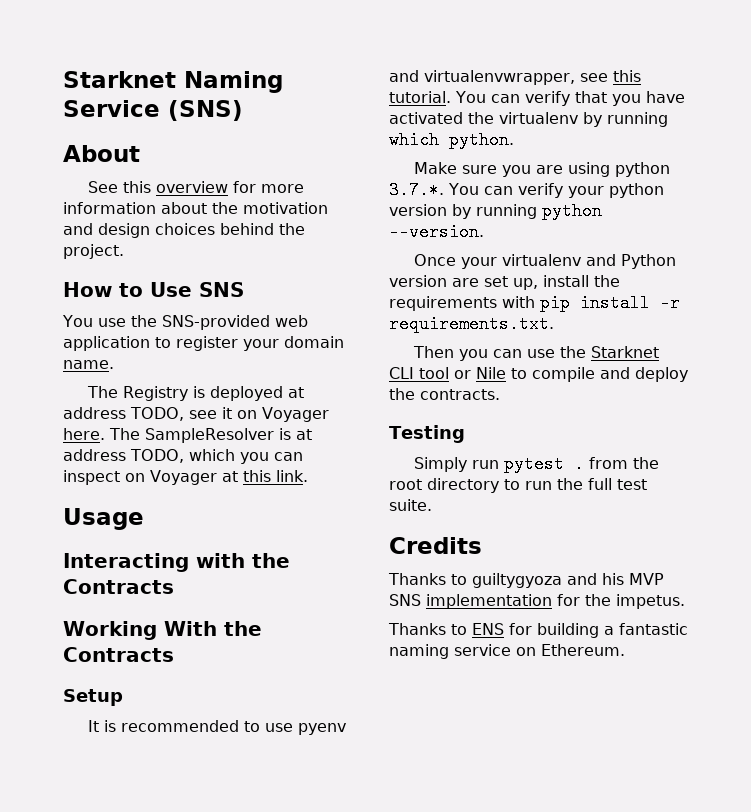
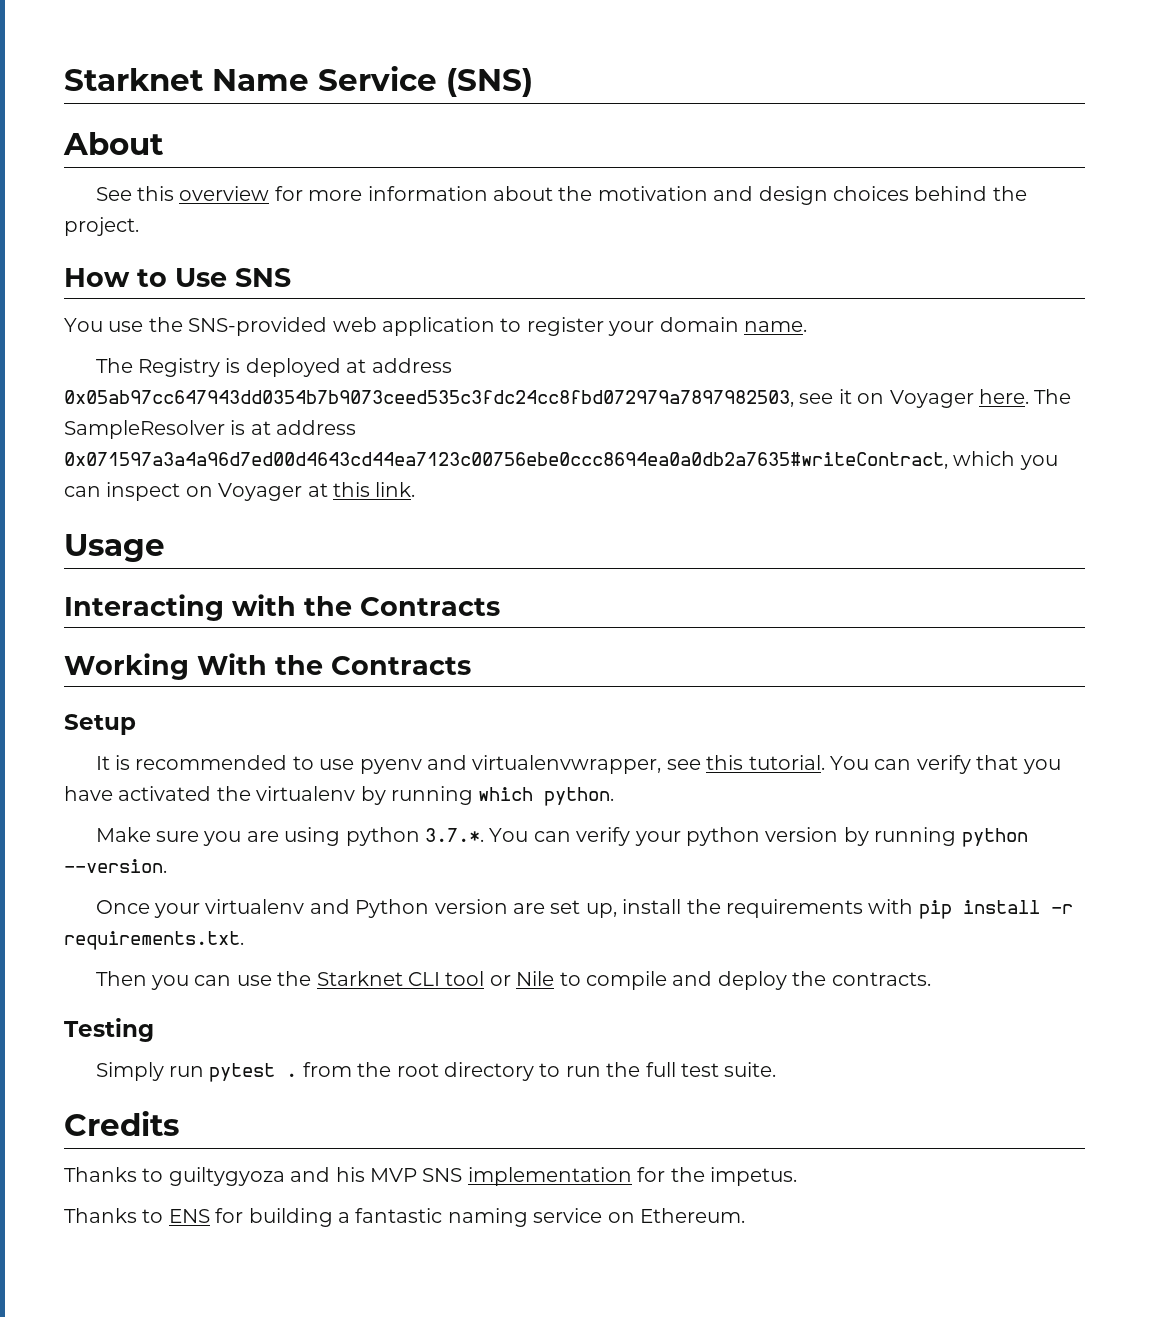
- Starknet Naming Service (SNS)
+ Starknet Name Service (SNS)
- The Registry is deployed at address TODO, see it on Voyager here.
+ The Registry is deployed at address 0x05ab97cc647943dd0354b7b9073ceed535c3fdc24cc8fbd072979a7897982503, see it on Voyager here.
- The SampleResolver is at address TODO, which you can inspect on Voyager at this link.
+ The SampleResolver is at address 0x071597a3a4a96d7ed00d4643cd44ea7123c00756ebe0ccc8694ea0a0db2a7635#writeContract, which you can inspect on Voyager at this link.

